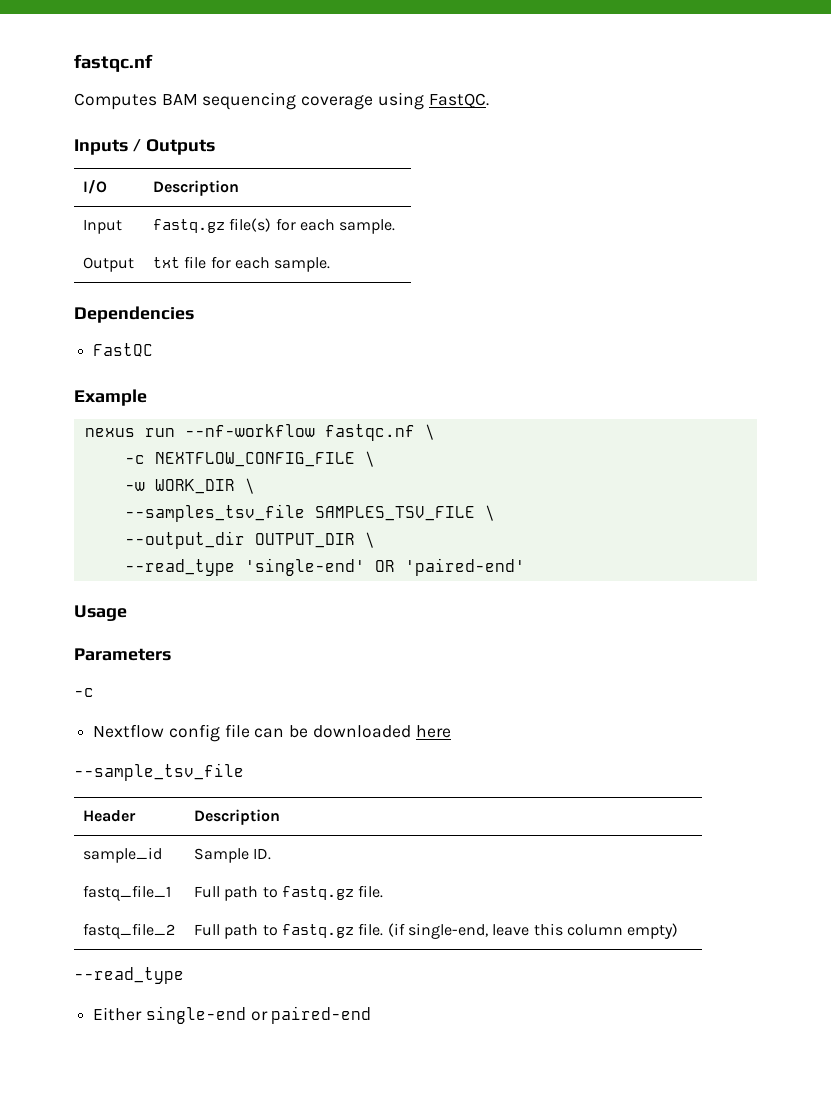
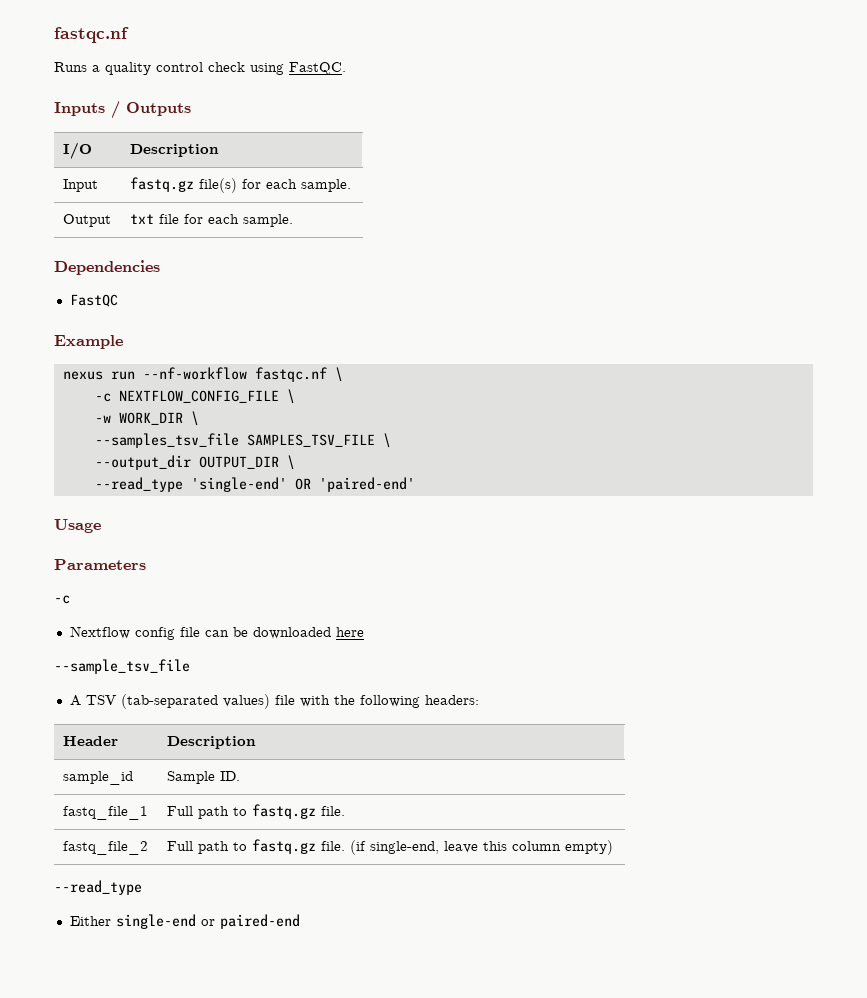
- Computes BAM sequencing coverage using FastQC.
+ Runs a quality control check using FastQC.
+ A TSV (tab-separated values) file with the following headers:

